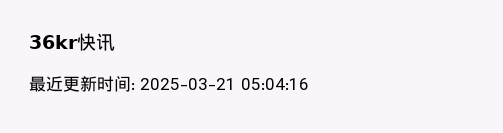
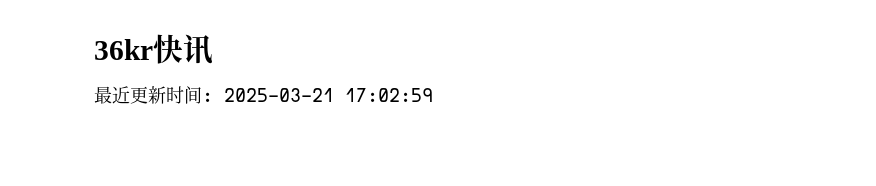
- 最近更新时间: 2025-03-21 05:04:16
+ 最近更新时间: 2025-03-21 17:02:59

